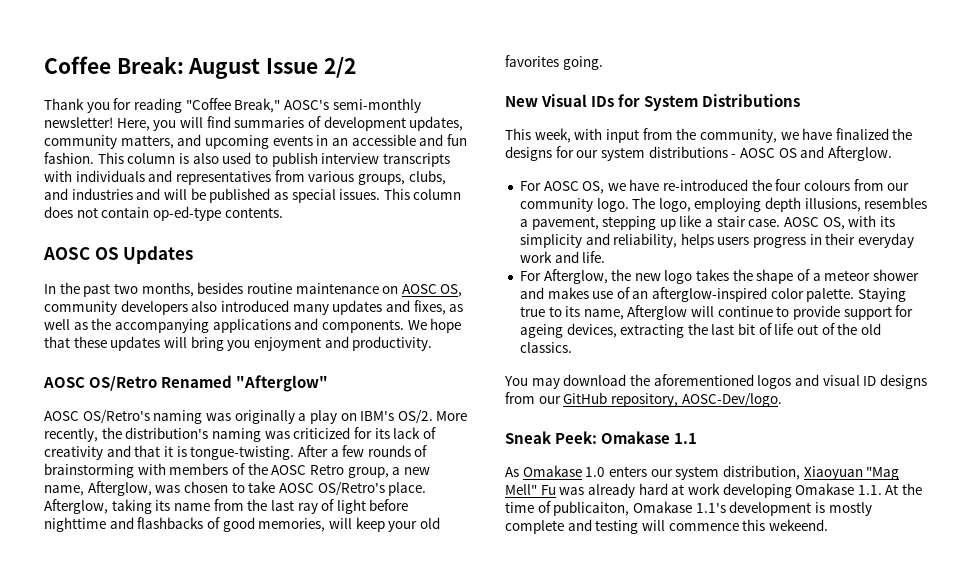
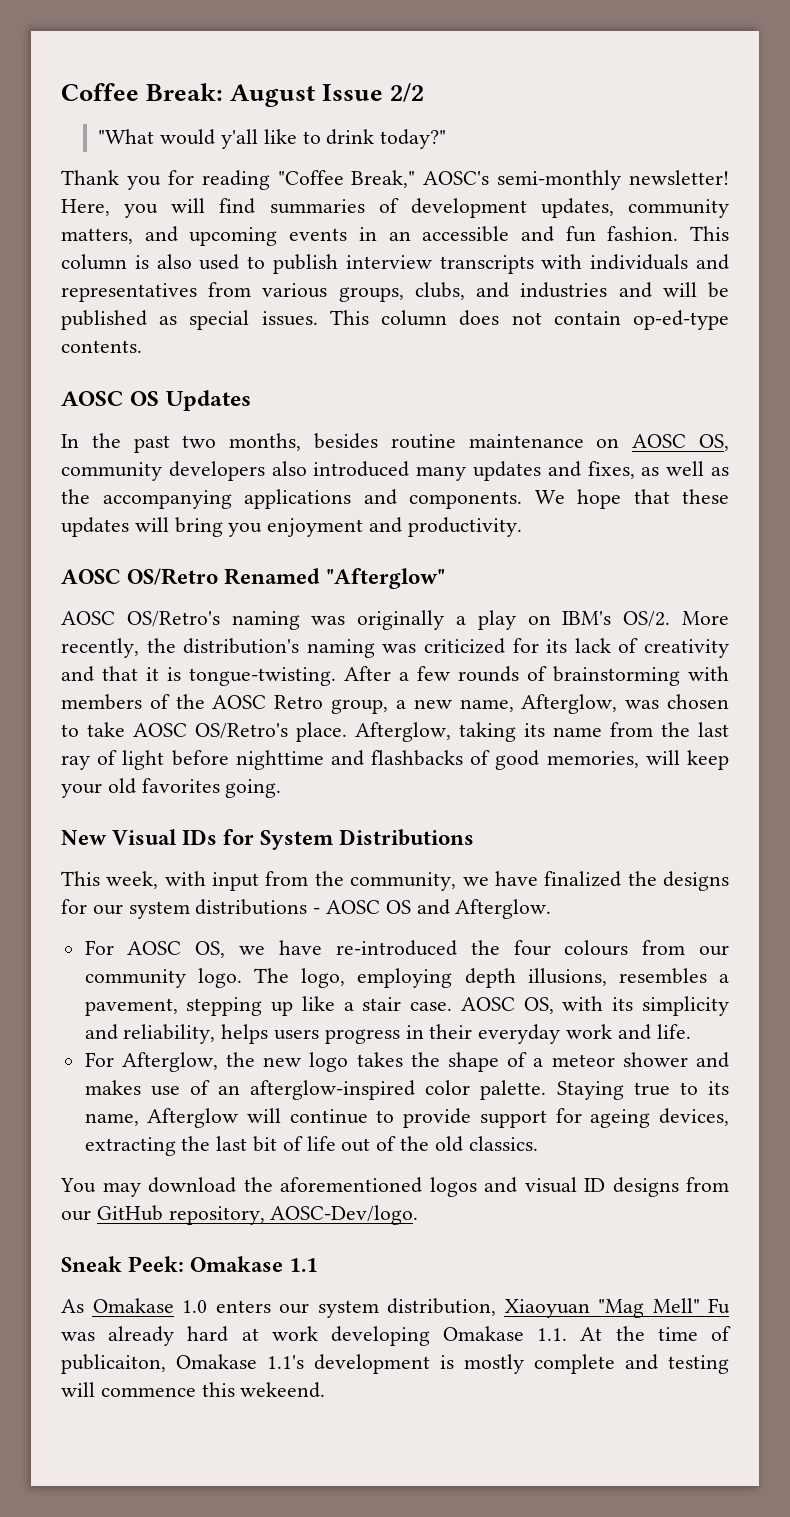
+ "What would y'all like to drink today?"

